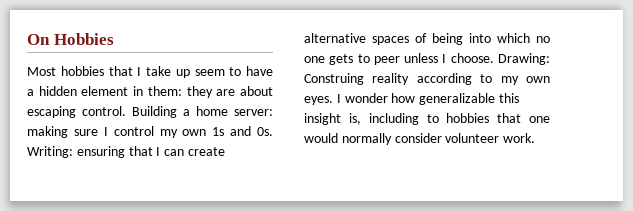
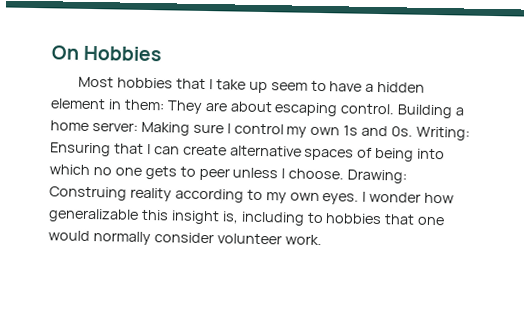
- Most hobbies that I take up seem to have a hidden element in them: they are about escaping control.
+ Most hobbies that I take up seem to have a hidden element in them: They are about escaping control.
- Building a home server: making sure I control my own 1s and 0s.
+ Building a home server: Making sure I control my own 1s and 0s.
- Writing: ensuring that I can create alternative spaces of being into which no one gets to peer unless I choose.
+ Writing: Ensuring that I can create alternative spaces of being into which no one gets to peer unless I choose.

